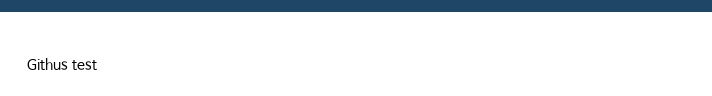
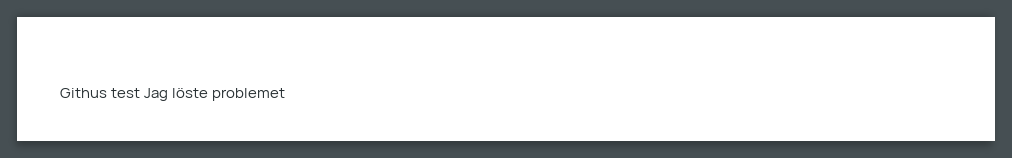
- Githus test
+ Githus test Jag löste problemet

